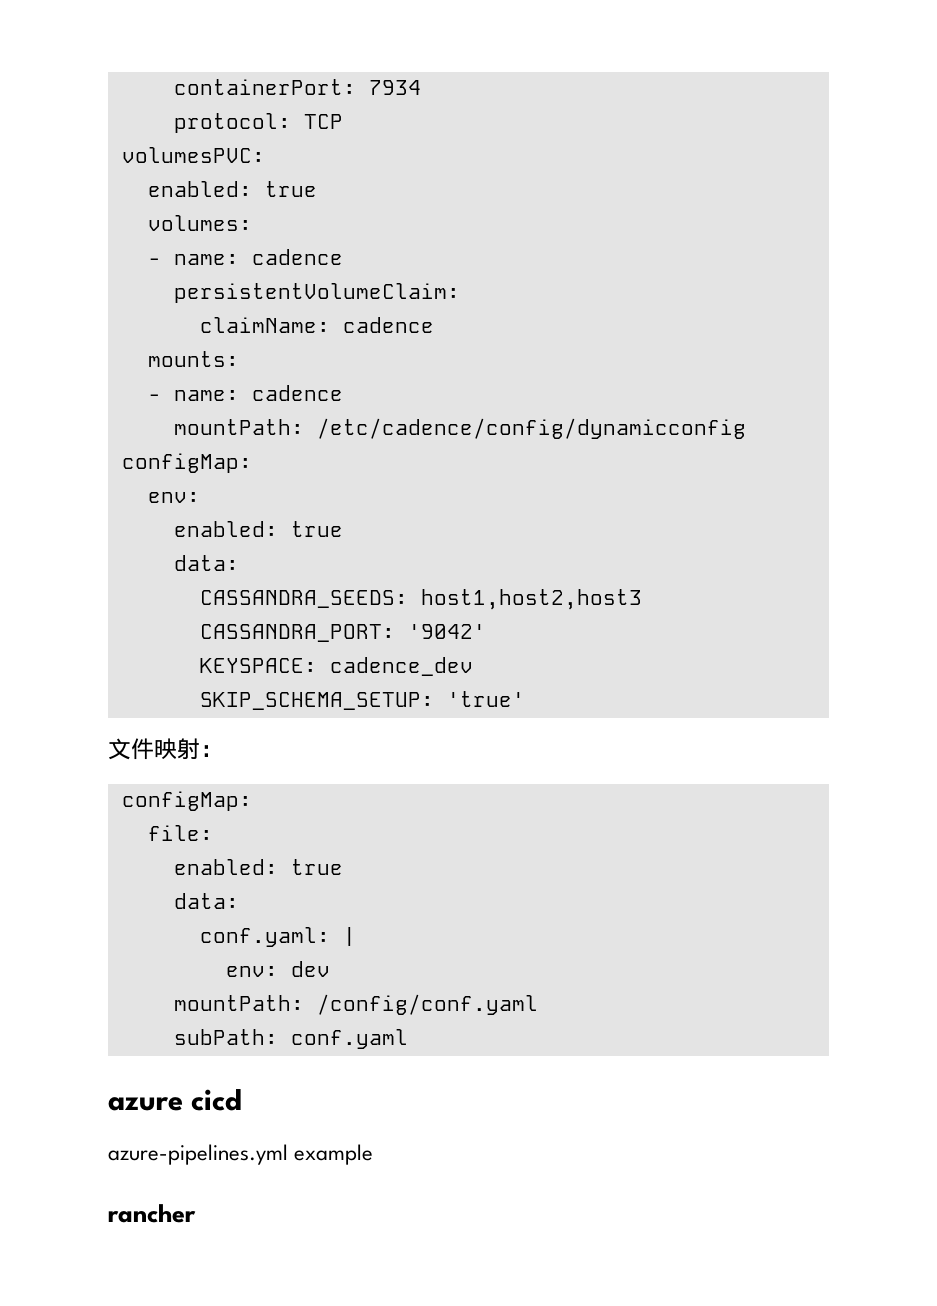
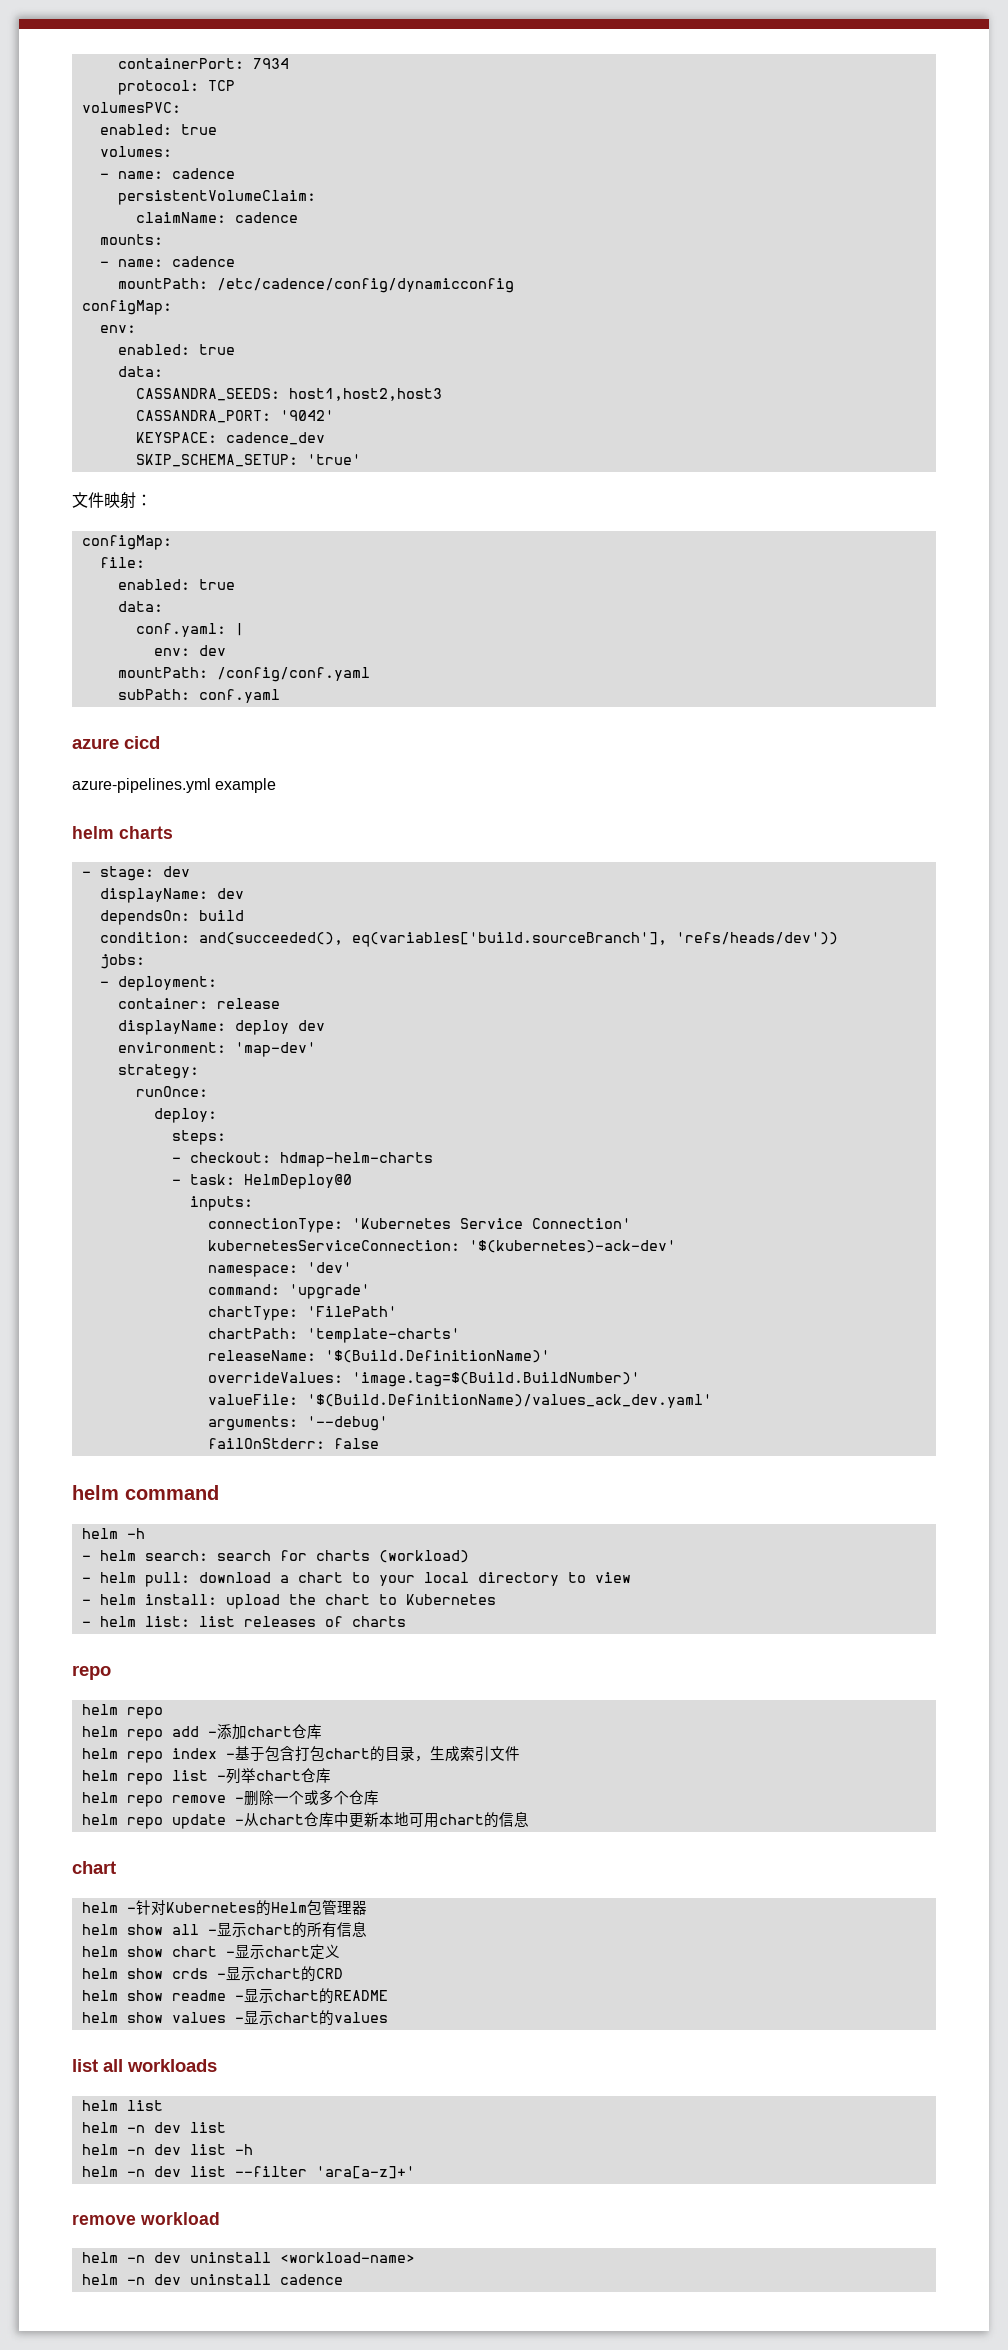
- rancher
+ helm charts
+ - stage: dev
+ displayName: dev
+ dependsOn: build
+ condition: and(succeeded(), eq(variables['build.sourceBranch'], 'refs/heads/dev'))
+ jobs:
+ - deployment:
+ container: release
+ displayName: deploy dev
+ environment: 'map-dev'
+ strategy:
+ runOnce:
+ deploy:
+ steps:
+ - checkout: hdmap-helm-charts
+ - task: HelmDeploy@0
+ inputs:
+ connectionType: 'Kubernetes Service Connection'
+ kubernetesServiceConnection: '$(kubernetes)-ack-dev'
+ namespace: 'dev'
+ command: 'upgrade'
+ chartType: 'FilePath'
+ chartPath: 'template-charts'
+ releaseName: '$(Build.DefinitionName)'
+ overrideValues: 'image.tag=$(Build.BuildNumber)'
+ valueFile: '$(Build.DefinitionName)/values_ack_dev.yaml'
+ arguments: '--debug'
+ failOnStderr: false
+ helm command
+ helm -h
+ - helm search: search for charts (workload)
+ - helm pull: download a chart to your local directory to view
+ - helm install: upload the chart to Kubernetes
+ - helm list: list releases of charts
+ repo
+ helm repo
+ helm repo add -添加chart仓库
+ helm repo index -基于包含打包chart的目录，生成索引文件
+ helm repo list -列举chart仓库
+ helm repo remove -删除一个或多个仓库
+ helm repo update -从chart仓库中更新本地可用chart的信息
+ chart
+ helm -针对Kubernetes的Helm包管理器
+ helm show all -显示chart的所有信息
+ helm show chart -显示chart定义
+ helm show crds -显示chart的CRD
+ helm show readme -显示chart的README
+ helm show values -显示chart的values
+ list all workloads
+ helm list
+ helm -n dev list
+ helm -n dev list -h
+ helm -n dev list --filter 'ara[a-z]+'
+ remove workload
+ helm -n dev uninstall <workload-name>
+ helm -n dev uninstall cadence

